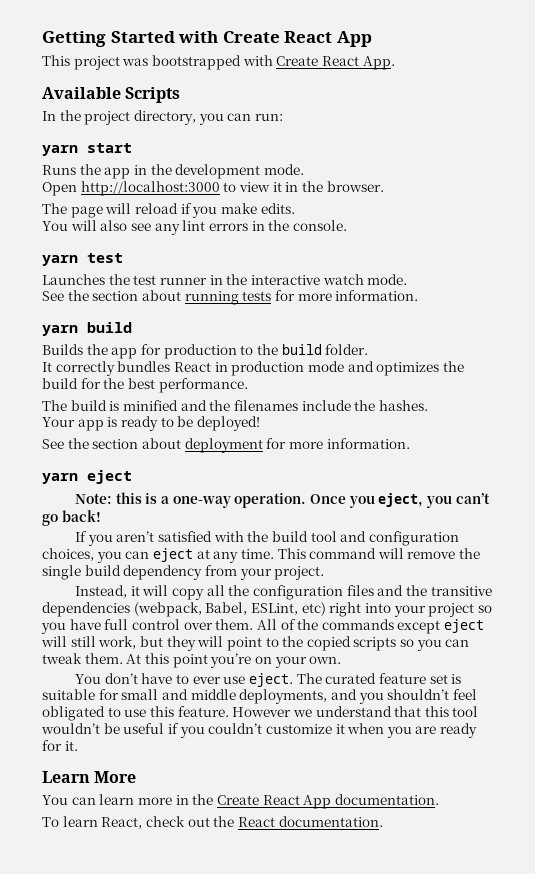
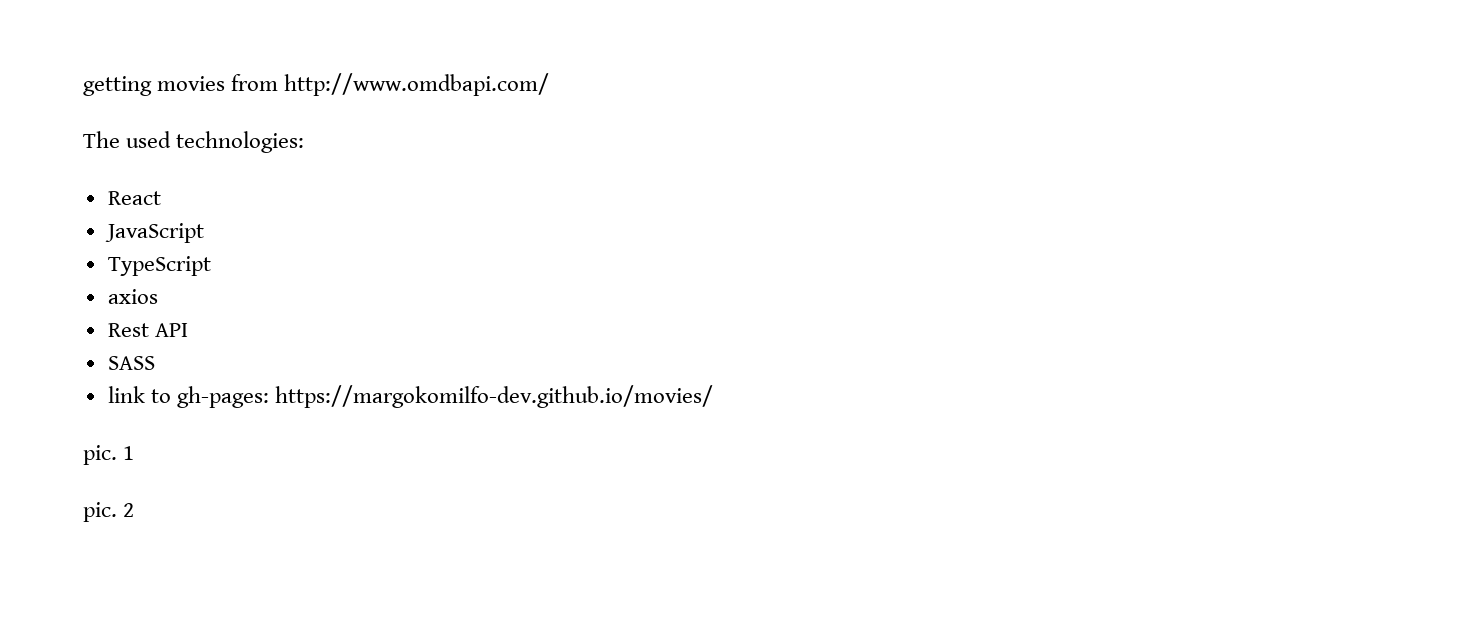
- Getting Started with Create React App
- This project was bootstrapped with Create React App.
- Available Scripts
- In the project directory, you can run:
- yarn start
- Runs the app in the development mode.
- Open http://localhost:3000 to view it in the browser.
- The page will reload if you make edits.
- You will also see any lint errors in the console.
- yarn test
- Launches the test runner in the interactive watch mode.
- See the section about running tests for more information.
- yarn build
- Builds the app for production to the build folder.
- It correctly bundles React in production mode and optimizes the build for the best performance.
- The build is minified and the filenames include the hashes.
- Your app is ready to be deployed!
- See the section about deployment for more information.
- yarn eject
- Note: this is a one-way operation. Once you eject, you can’t go back!
- If you aren’t satisfied with the build tool and configuration choices, you can eject at any time. This command will remove the single build dependency from your project.
- Instead, it will copy all the configuration files and the transitive dependencies (webpack, Babel, ESLint, etc) right into your project so you have full control over them. All of the commands except eject will still work, but they will point to the copied scripts so you can tweak them. At this point you’re on your own.
- You don’t have to ever use eject. The curated feature set is suitable for small and middle deployments, and you shouldn’t feel obligated to use this feature. However we understand that this tool wouldn’t be useful if you couldn’t customize it when you are ready for it.
- Learn More
- You can learn more in the Create React App documentation.
- To learn React, check out the React documentation.
+ getting movies from http://www.omdbapi.com/
+ The used technologies:
+ React
+ JavaScript
+ TypeScript
+ axios
+ Rest API
+ SASS
+ link to gh-pages: https://margokomilfo-dev.github.io/movies/
+ pic. 1
+ pic. 2

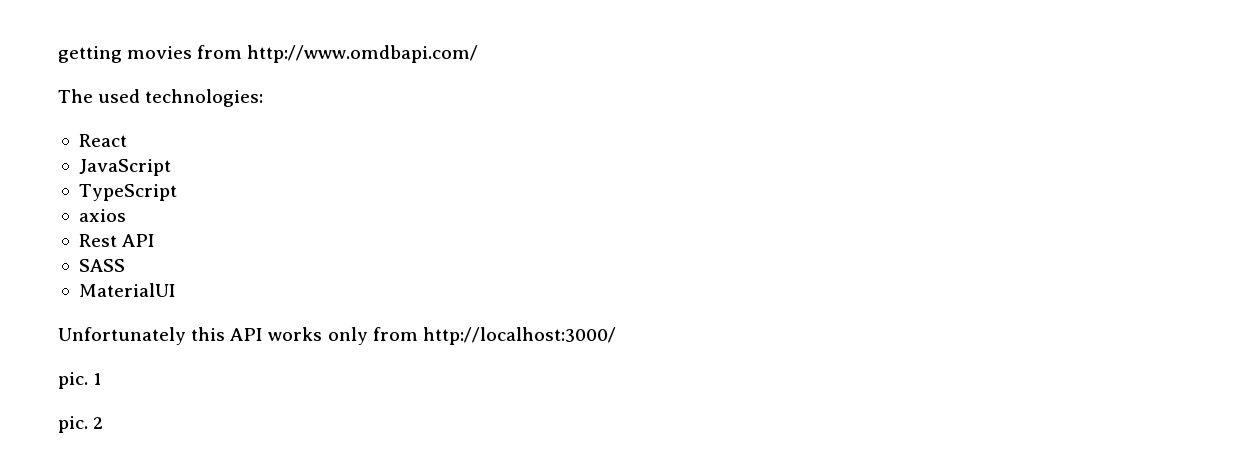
- link to gh-pages: https://margokomilfo-dev.github.io/movies/
+ MaterialUI
+ Unfortunately this API works only from http://localhost:3000/

